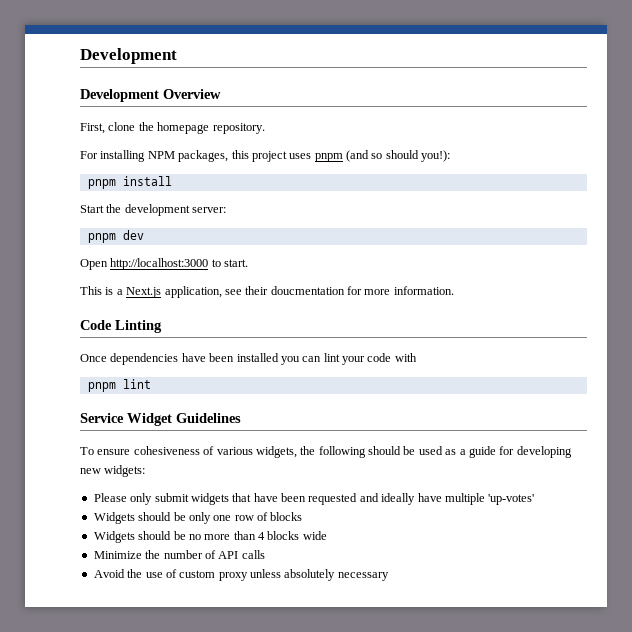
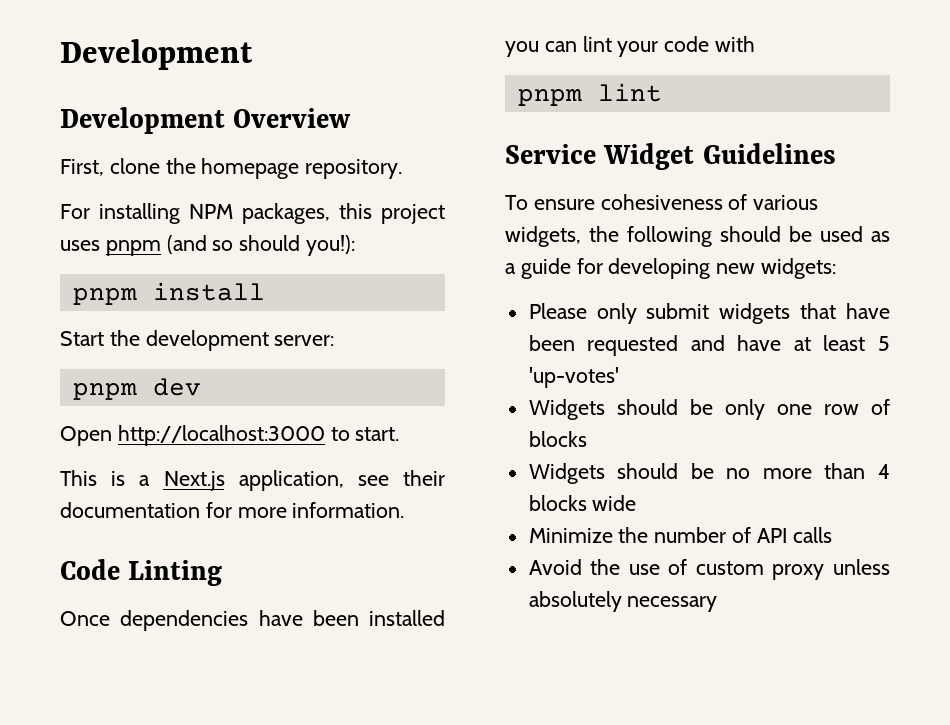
- This is a Next.js application, see their doucmentation for more information.
+ This is a Next.js application, see their documentation for more information.
- Please only submit widgets that have been requested and ideally have multiple 'up-votes'
+ Please only submit widgets that have been requested and have at least 5 'up-votes'

